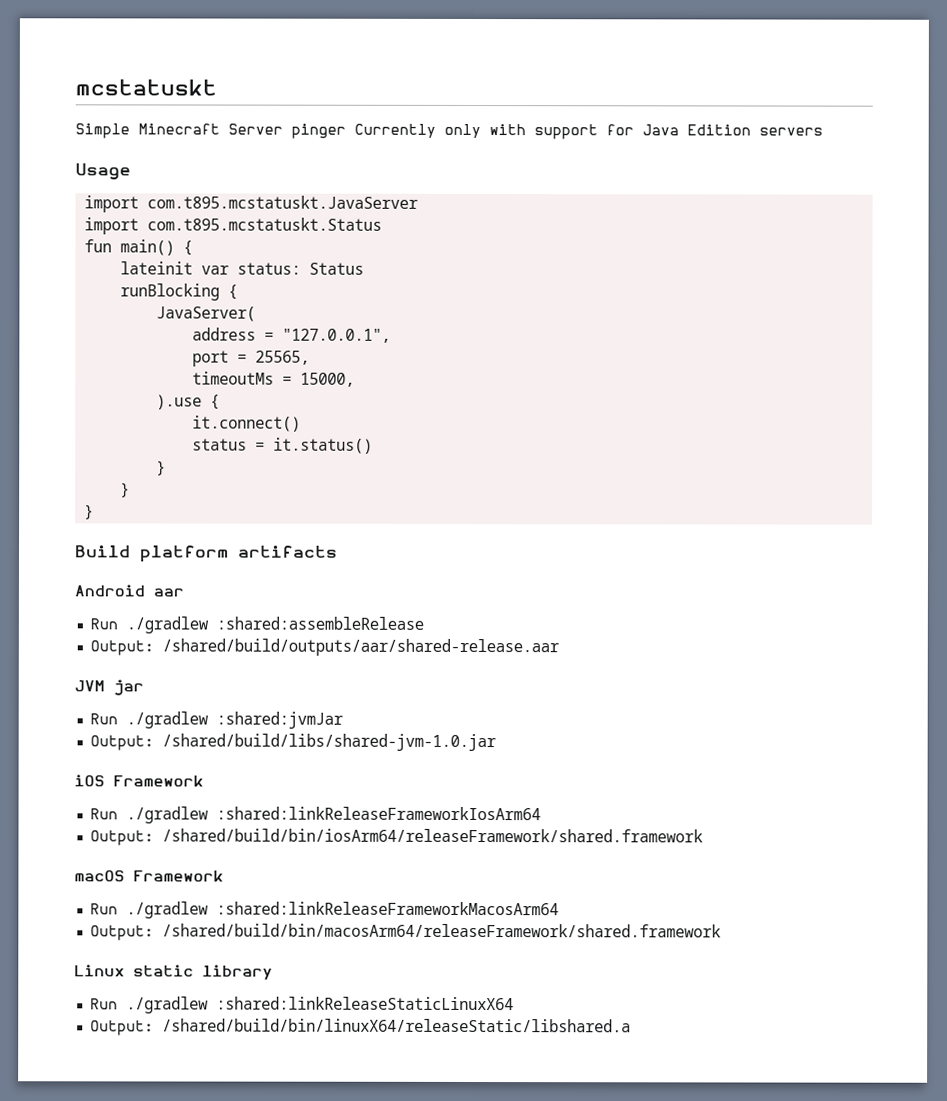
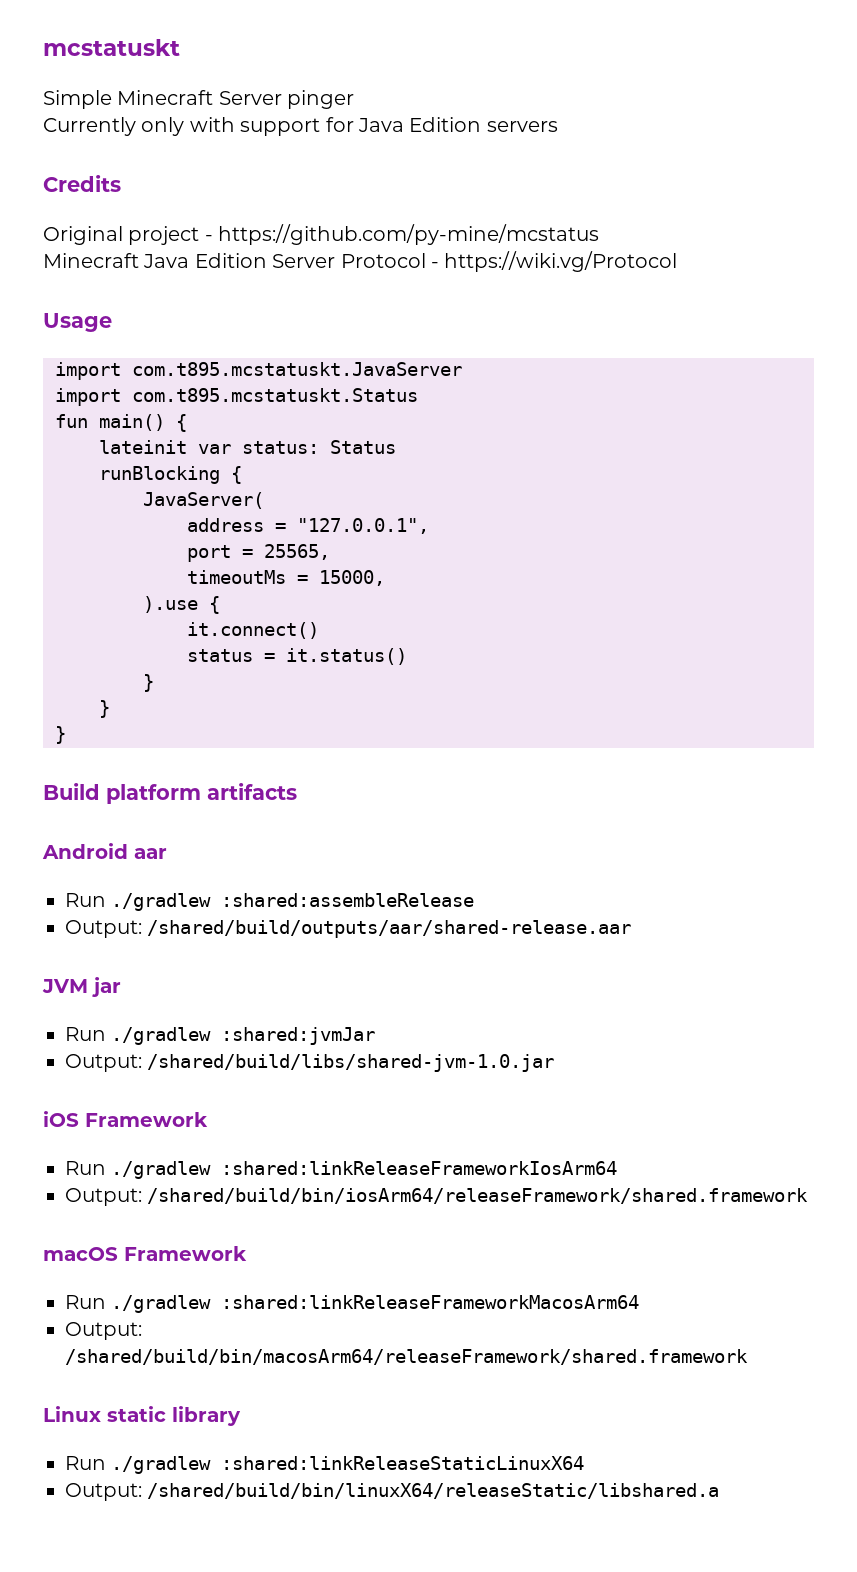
- Simple Minecraft Server pinger Currently only with support for Java Edition servers
+ Simple Minecraft Server pinger
+ Currently only with support for Java Edition servers
+ Credits
+ Original project - https://github.com/py-mine/mcstatus
+ Minecraft Java Edition Server Protocol - https://wiki.vg/Protocol

